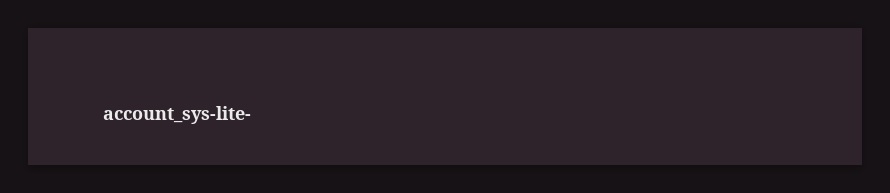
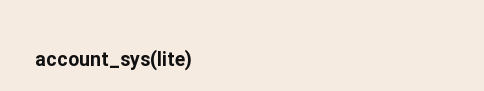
- account_sys-lite-
+ account_sys(lite)

